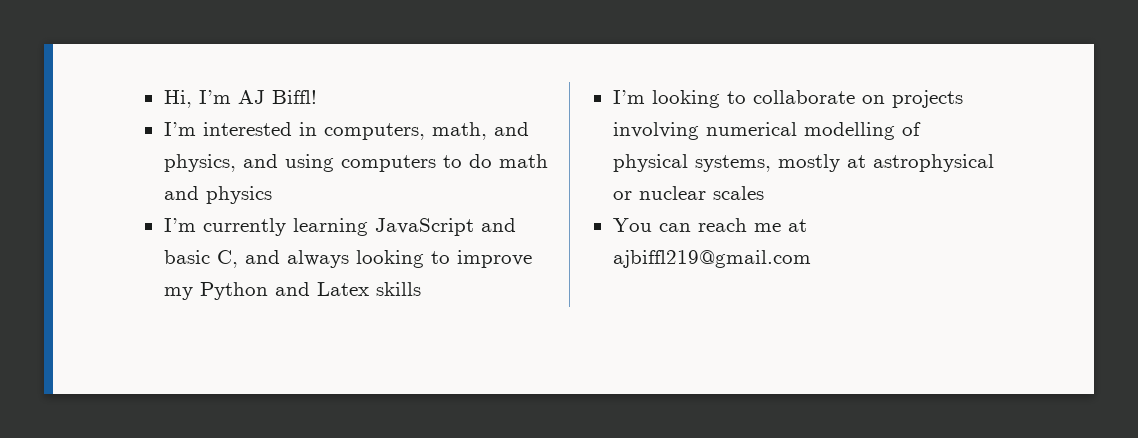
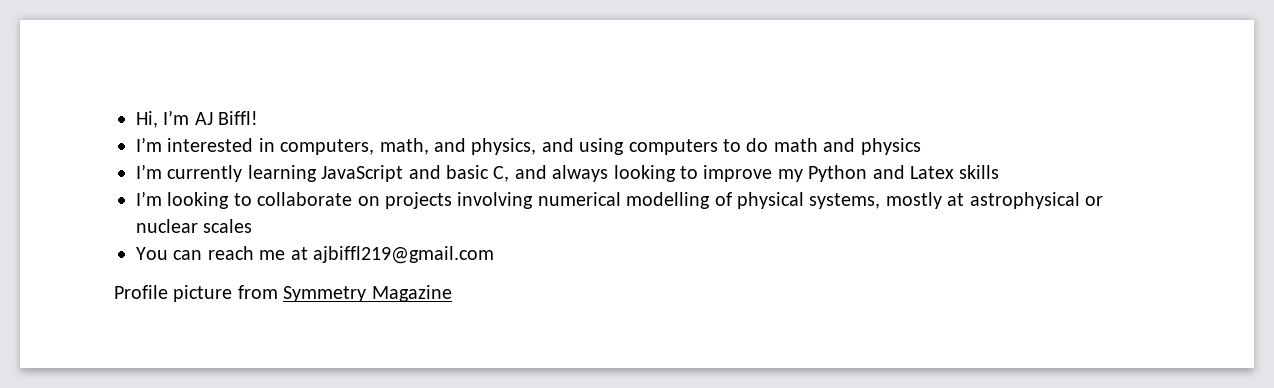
+ Profile picture from Symmetry Magazine

